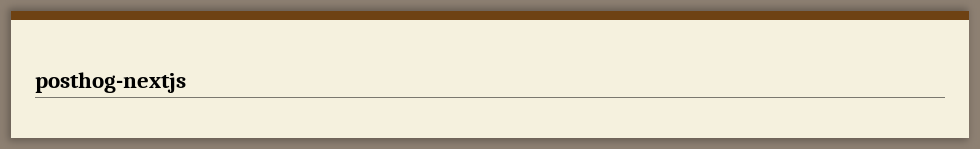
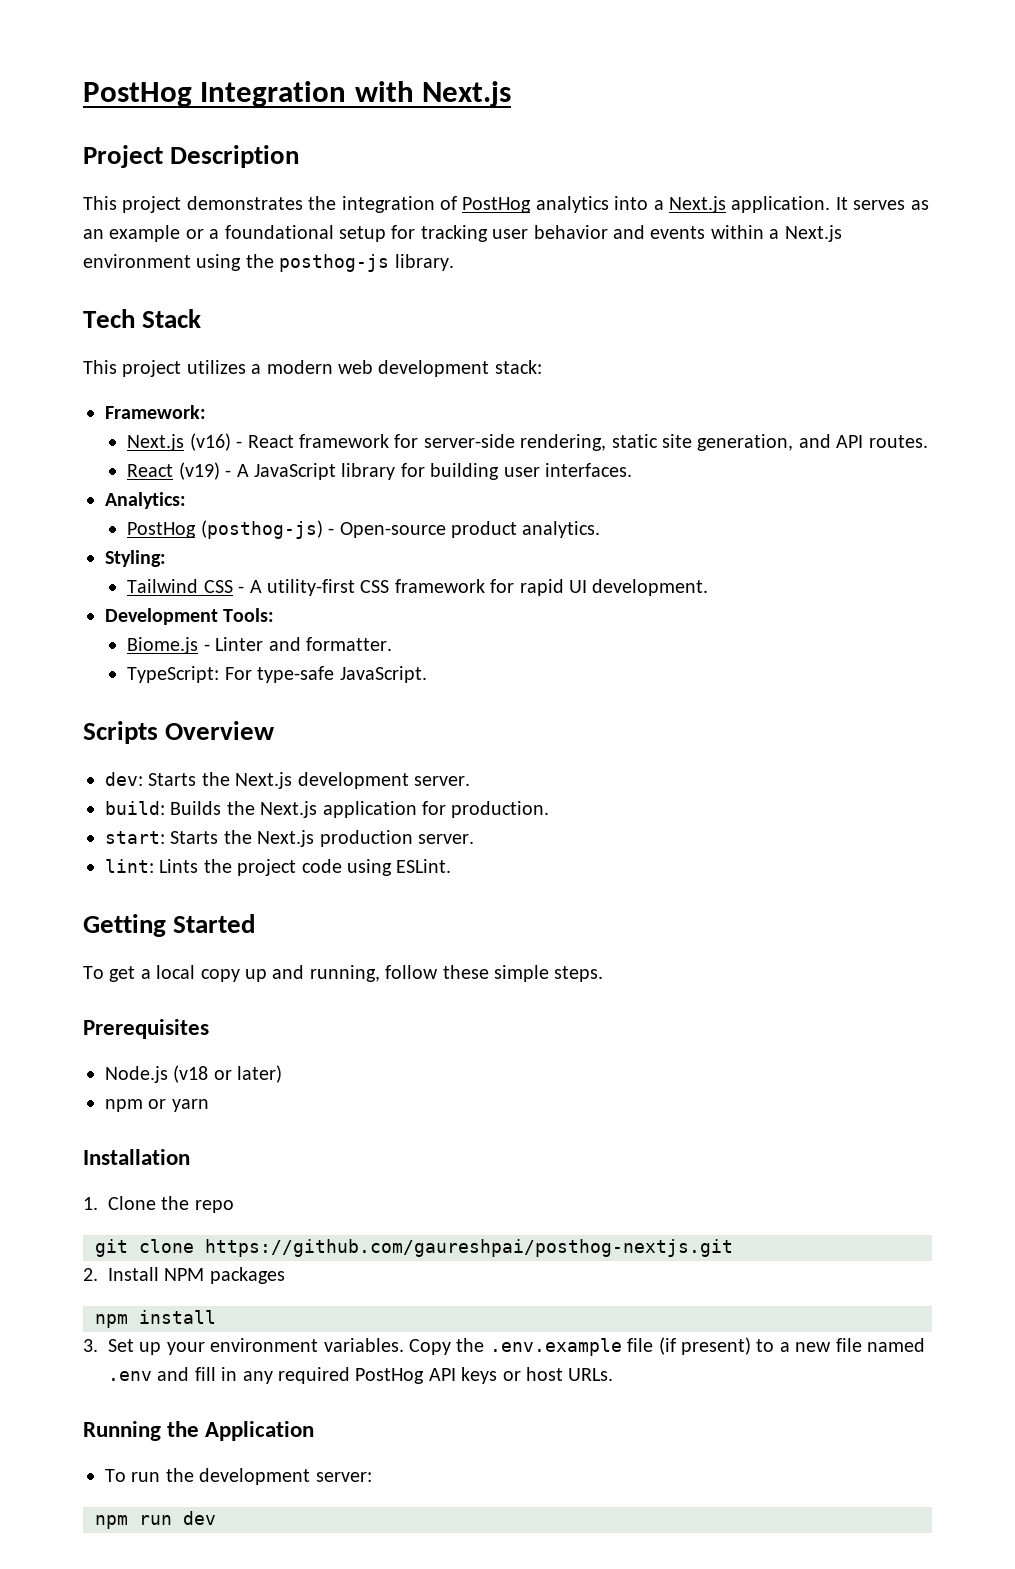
- posthog-nextjs
+ PostHog Integration with Next.js
+ Project Description
+ This project demonstrates the integration of PostHog analytics into a Next.js application. It serves as an example or a foundational setup for tracking user behavior and events within a Next.js environment using the posthog-js library.
+ Tech Stack
+ This project utilizes a modern web development stack:
+ Framework:
+ Next.js (v16) - React framework for server-side rendering, static site generation, and API routes.
+ React (v19) - A JavaScript library for building user interfaces.
+ Analytics:
+ PostHog (posthog-js) - Open-source product analytics.
+ Styling:
+ Tailwind CSS - A utility-first CSS framework for rapid UI development.
+ Development Tools:
+ Biome.js - Linter and formatter.
+ TypeScript: For type-safe JavaScript.
+ Scripts Overview
+ dev: Starts the Next.js development server.
+ build: Builds the Next.js application for production.
+ start: Starts the Next.js production server.
+ lint: Lints the project code using ESLint.
+ Getting Started
+ To get a local copy up and running, follow these simple steps.
+ Prerequisites
+ Node.js (v18 or later)
+ npm or yarn
+ Installation
+ 1. Clone the repo
+ git clone https://github.com/gaureshpai/posthog-nextjs.git
+ 2. Install NPM packages
+ npm install
+ 3. Set up your environment variables. Copy the .env.example file (if present) to a new file named .env and fill in any required PostHog API keys or host URLs.
+ Running the Application
+ To run the development server:
+ npm run dev

